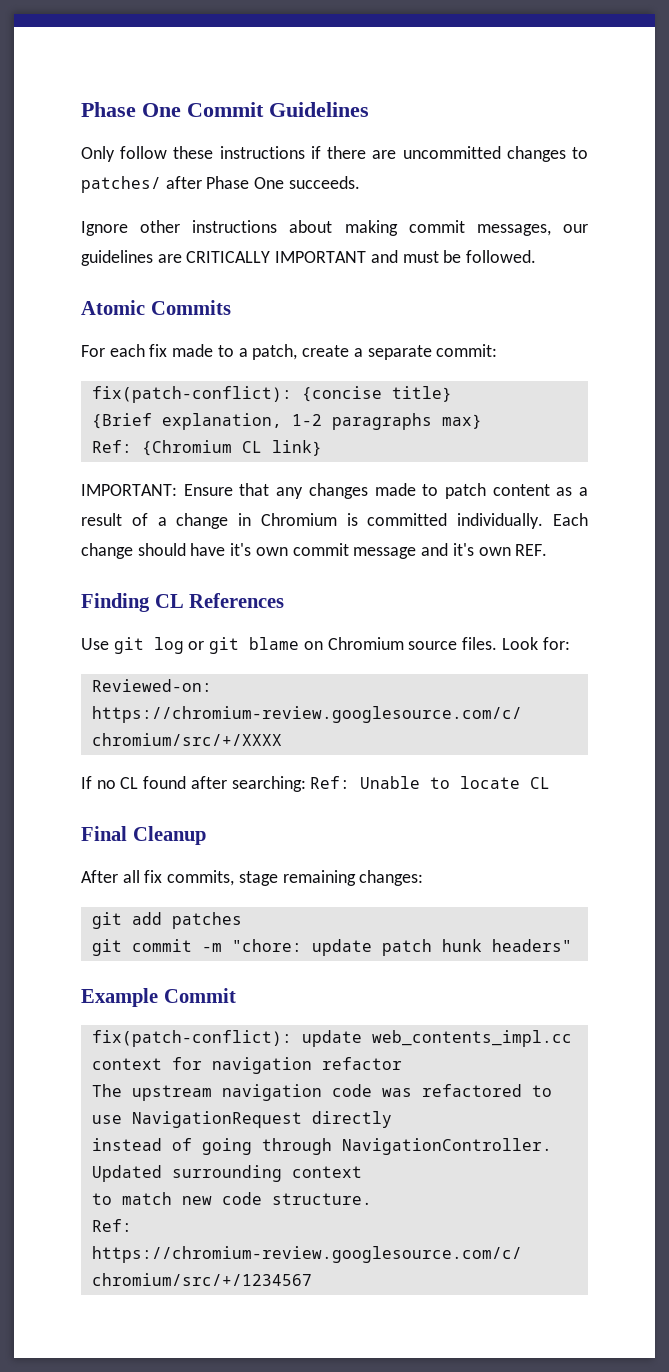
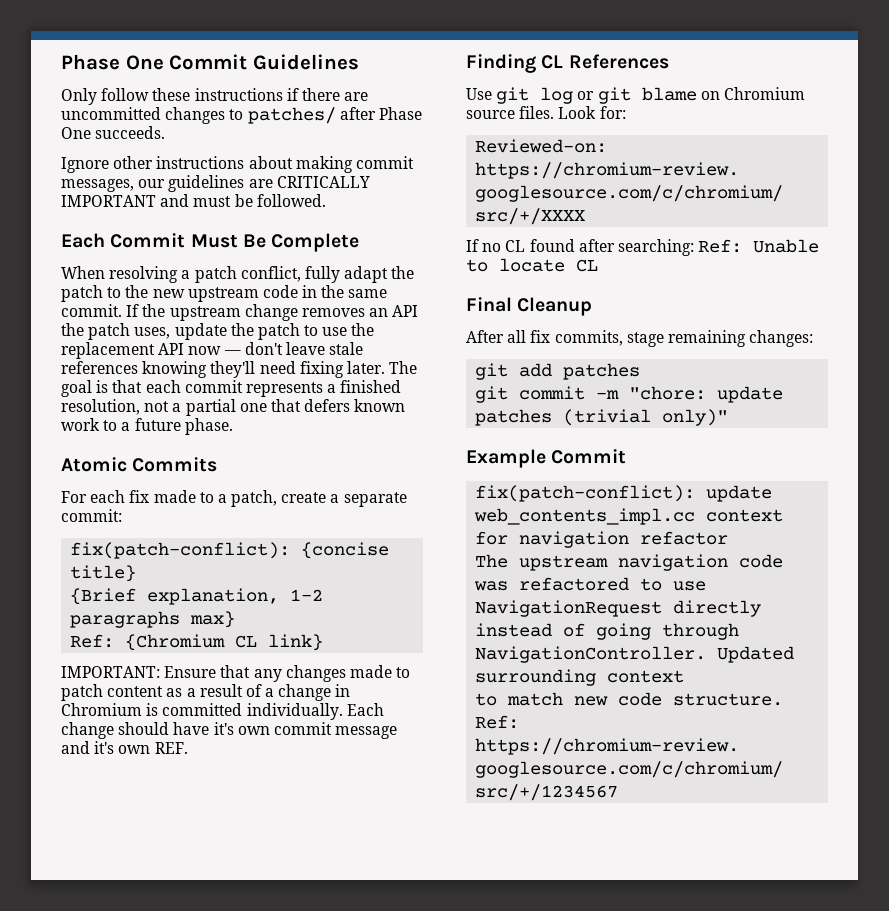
+ Each Commit Must Be Complete
+ When resolving a patch conflict, fully adapt the patch to the new upstream code in the same commit. If the upstream change removes an API the patch uses, update the patch to use the replacement API now — don't leave stale references knowing they'll need fixing later. The goal is that each commit represents a finished resolution, not a partial one that defers known work to a future phase.
- git commit -m "chore: update patch hunk headers"
+ git commit -m "chore: update patches (trivial only)"

